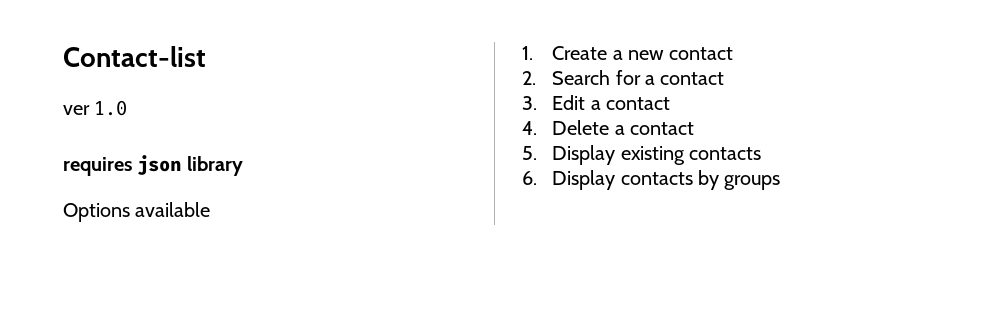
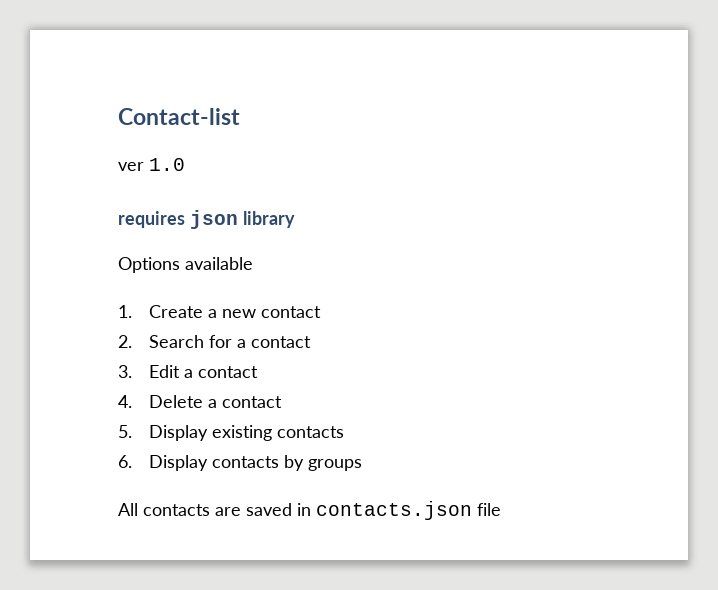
+ All contacts are saved in contacts.json file

